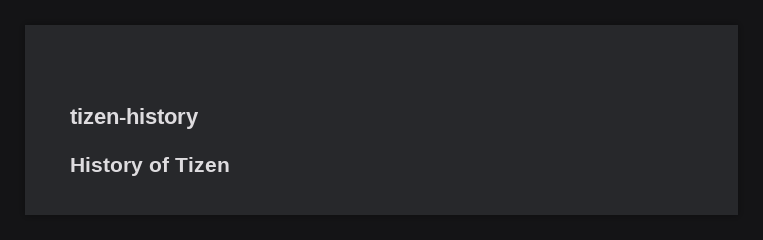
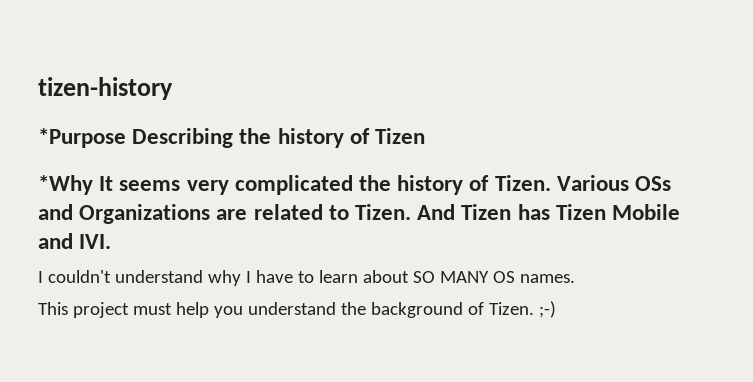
- History of Tizen
+ *Purpose Describing the history of Tizen
+ *Why It seems very complicated the history of Tizen. Various OSs and Organizations are related to Tizen. And Tizen has Tizen Mobile and IVI.
+ I couldn't understand why I have to learn about SO MANY OS names.
+ This project must help you understand the background of Tizen. ;-)

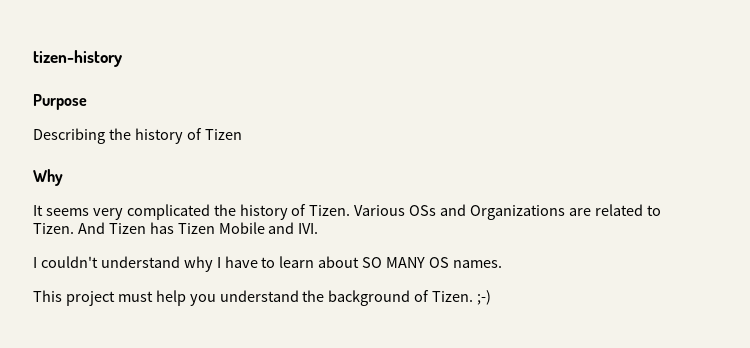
- *Purpose Describing the history of Tizen
+ Purpose
+ Describing the history of Tizen
- *Why It seems very complicated the history of Tizen.
+ Why
+ It seems very complicated the history of Tizen.

